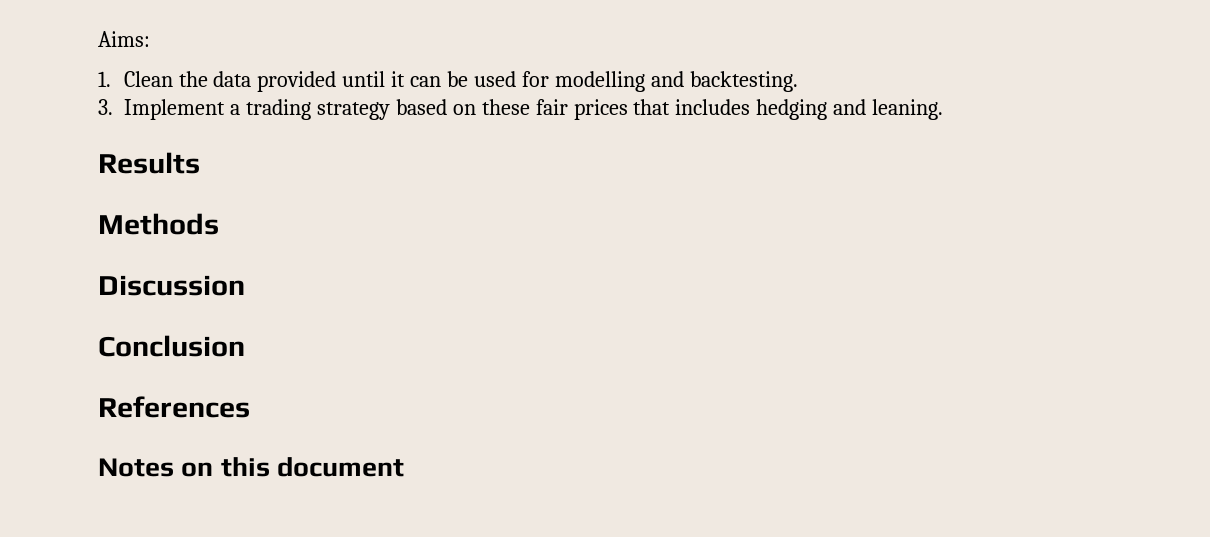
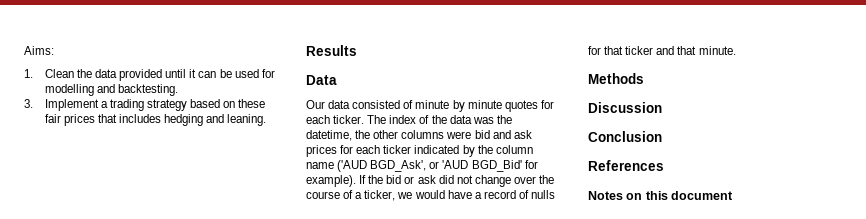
+ Data
+ Our data consisted of minute by minute quotes for each ticker. The index of the data was the datetime, the other columns were bid and ask prices for each ticker indicated by the column name ('AUD BGD_Ask', or 'AUD BGD_Bid' for example). If the bid or ask did not change over the course of a ticker, we would have a record of nulls for that ticker and that minute.

